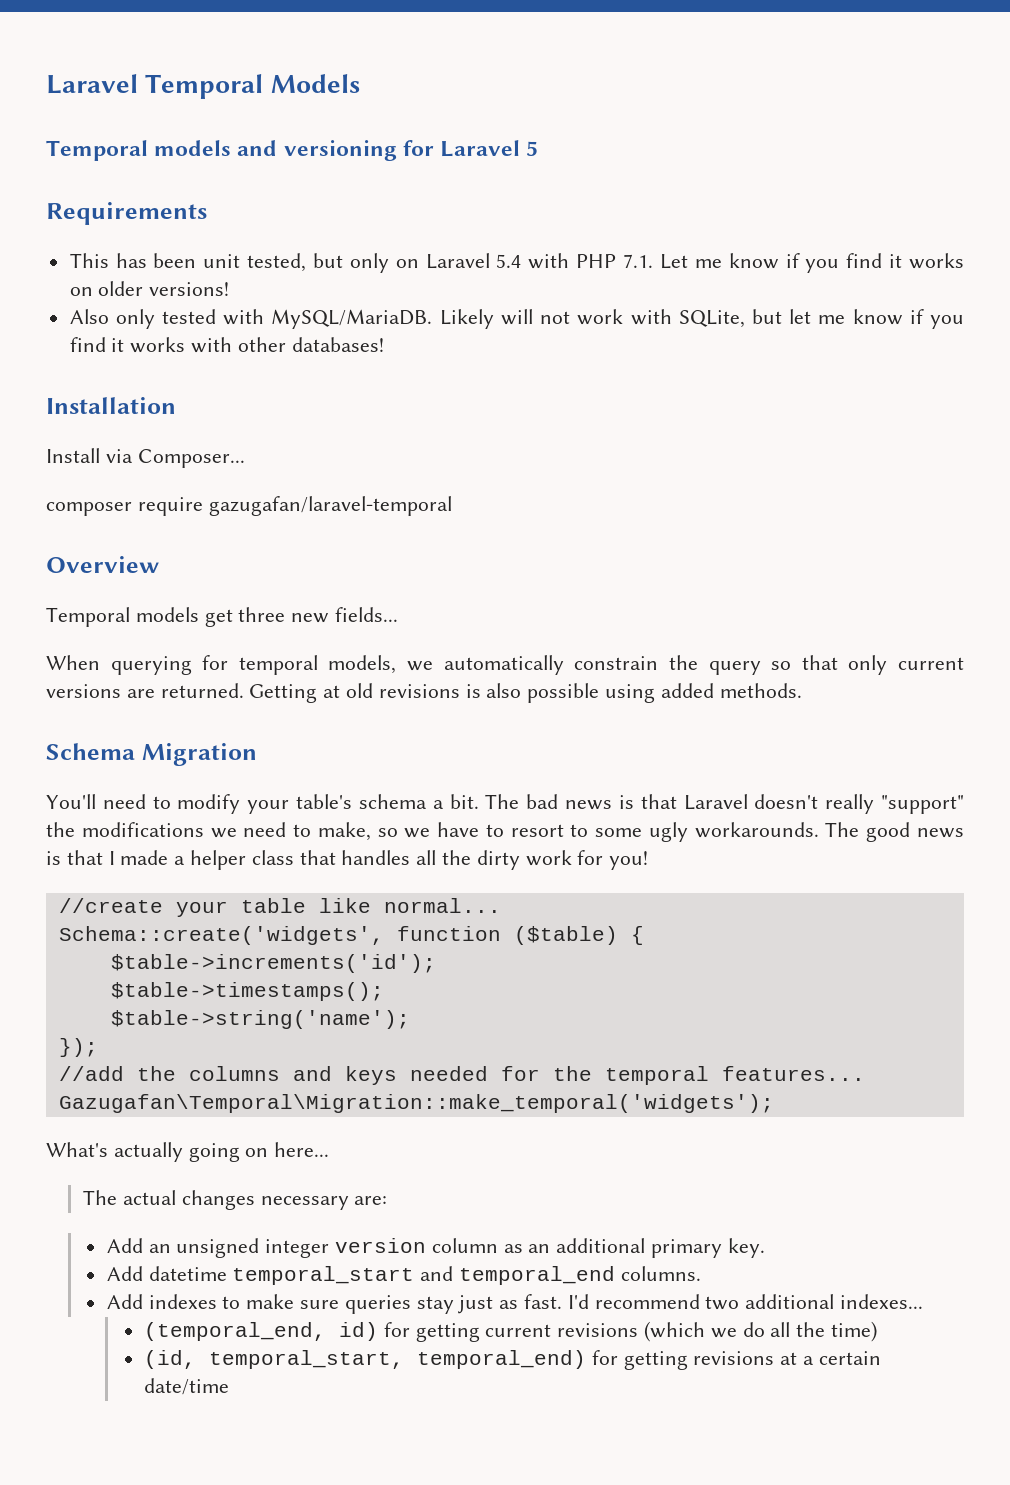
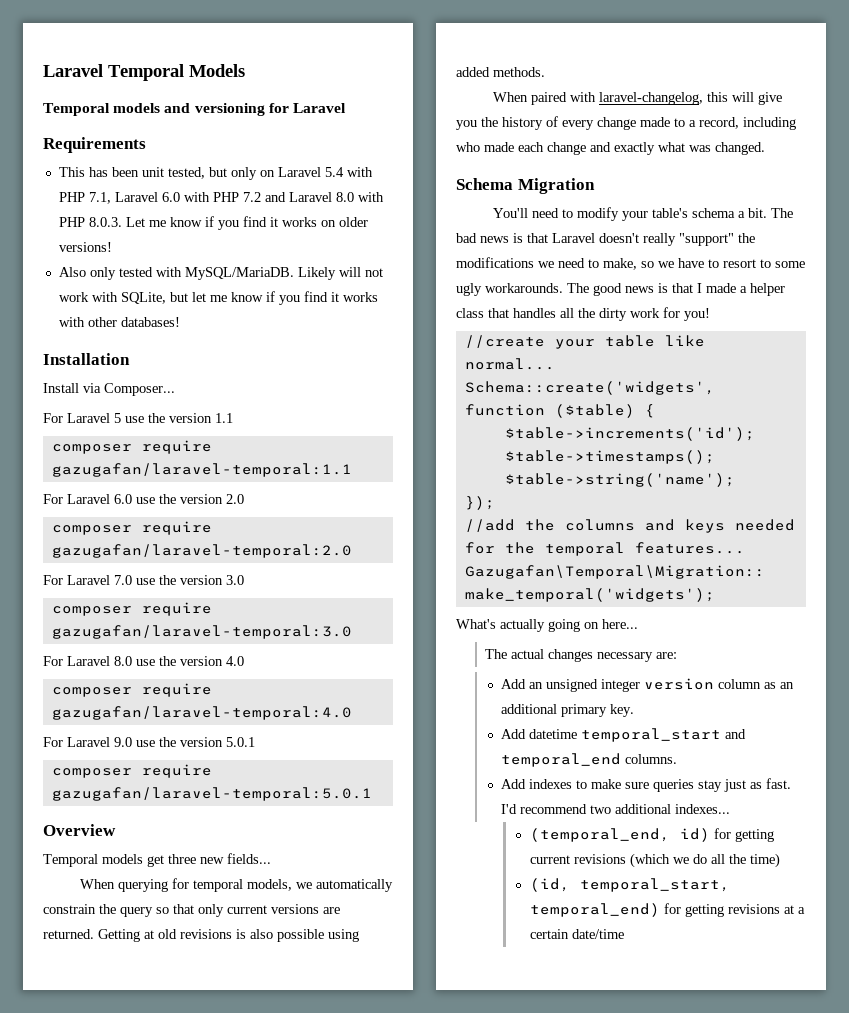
- Temporal models and versioning for Laravel 5
+ Temporal models and versioning for Laravel
- This has been unit tested, but only on Laravel 5.4 with PHP 7.1. Let me know if you find it works on older versions!
+ This has been unit tested, but only on Laravel 5.4 with PHP 7.1, Laravel 6.0 with PHP 7.2 and Laravel 8.0 with PHP 8.0.3. Let me know if you find it works on older versions!
- composer require gazugafan/laravel-temporal
+ For Laravel 5 use the version 1.1
+ composer require gazugafan/laravel-temporal:1.1
+ For Laravel 6.0 use the version 2.0
+ composer require gazugafan/laravel-temporal:2.0
+ For Laravel 7.0 use the version 3.0
+ composer require gazugafan/laravel-temporal:3.0
+ For Laravel 8.0 use the version 4.0
+ composer require gazugafan/laravel-temporal:4.0
+ For Laravel 9.0 use the version 5.0.1
+ composer require gazugafan/laravel-temporal:5.0.1
+ When paired with laravel-changelog, this will give you the history of every change made to a record, including who made each change and exactly what was changed.

